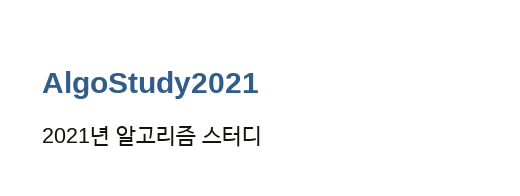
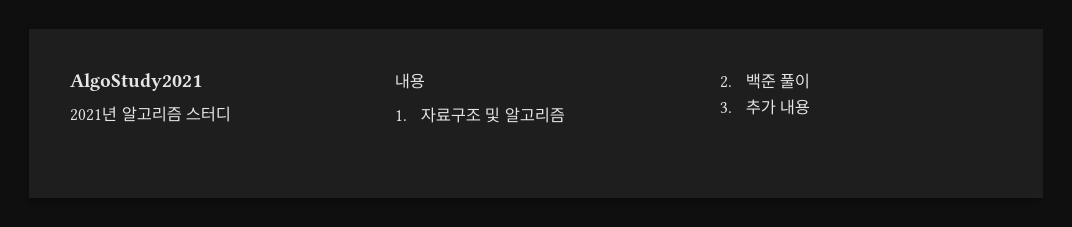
  2021년 알고리즘 스터디
+ 내용
+ 1. 자료구조 및 알고리즘
+ 2. 백준 풀이
+ 3. 추가 내용

